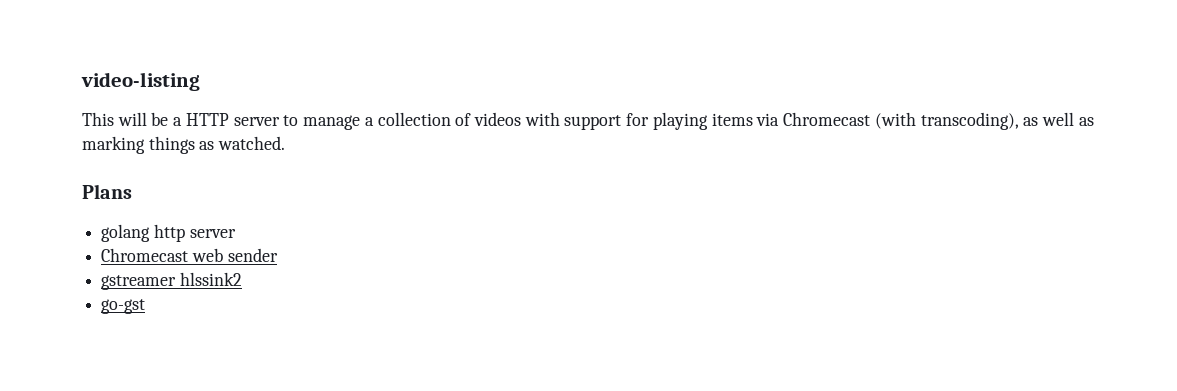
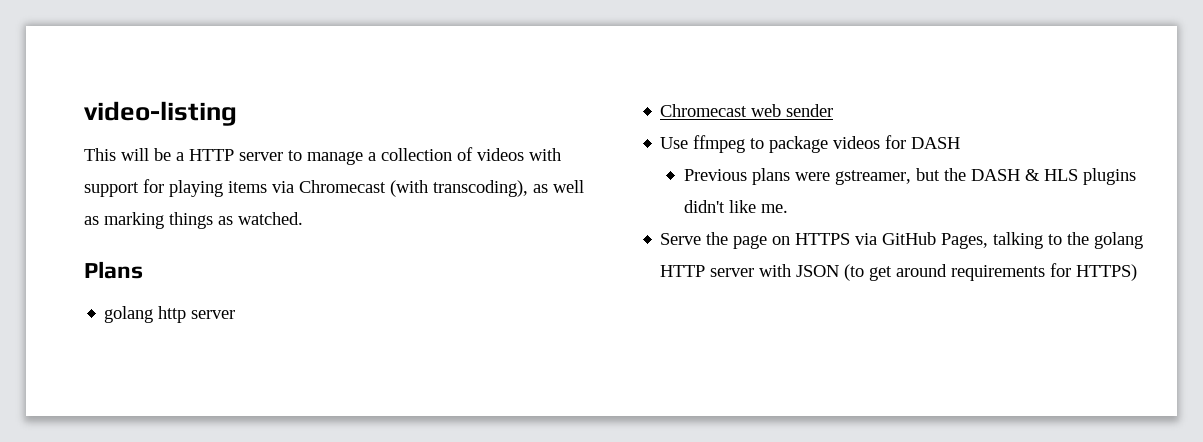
- gstreamer hlssink2
- go-gst
+ Use ffmpeg to package videos for DASH
+ Previous plans were gstreamer, but the DASH & HLS plugins didn't like me.
+ Serve the page on HTTPS via GitHub Pages, talking to the golang HTTP server with JSON (to get around requirements for HTTPS)

